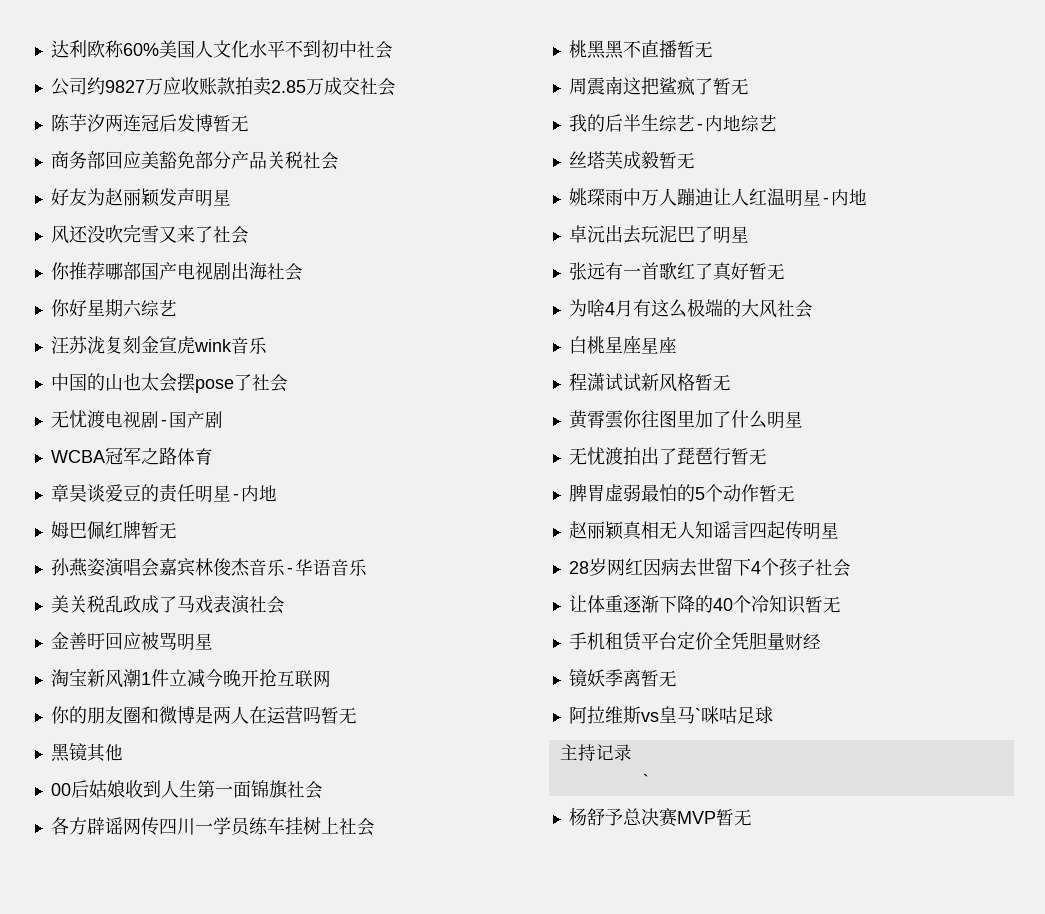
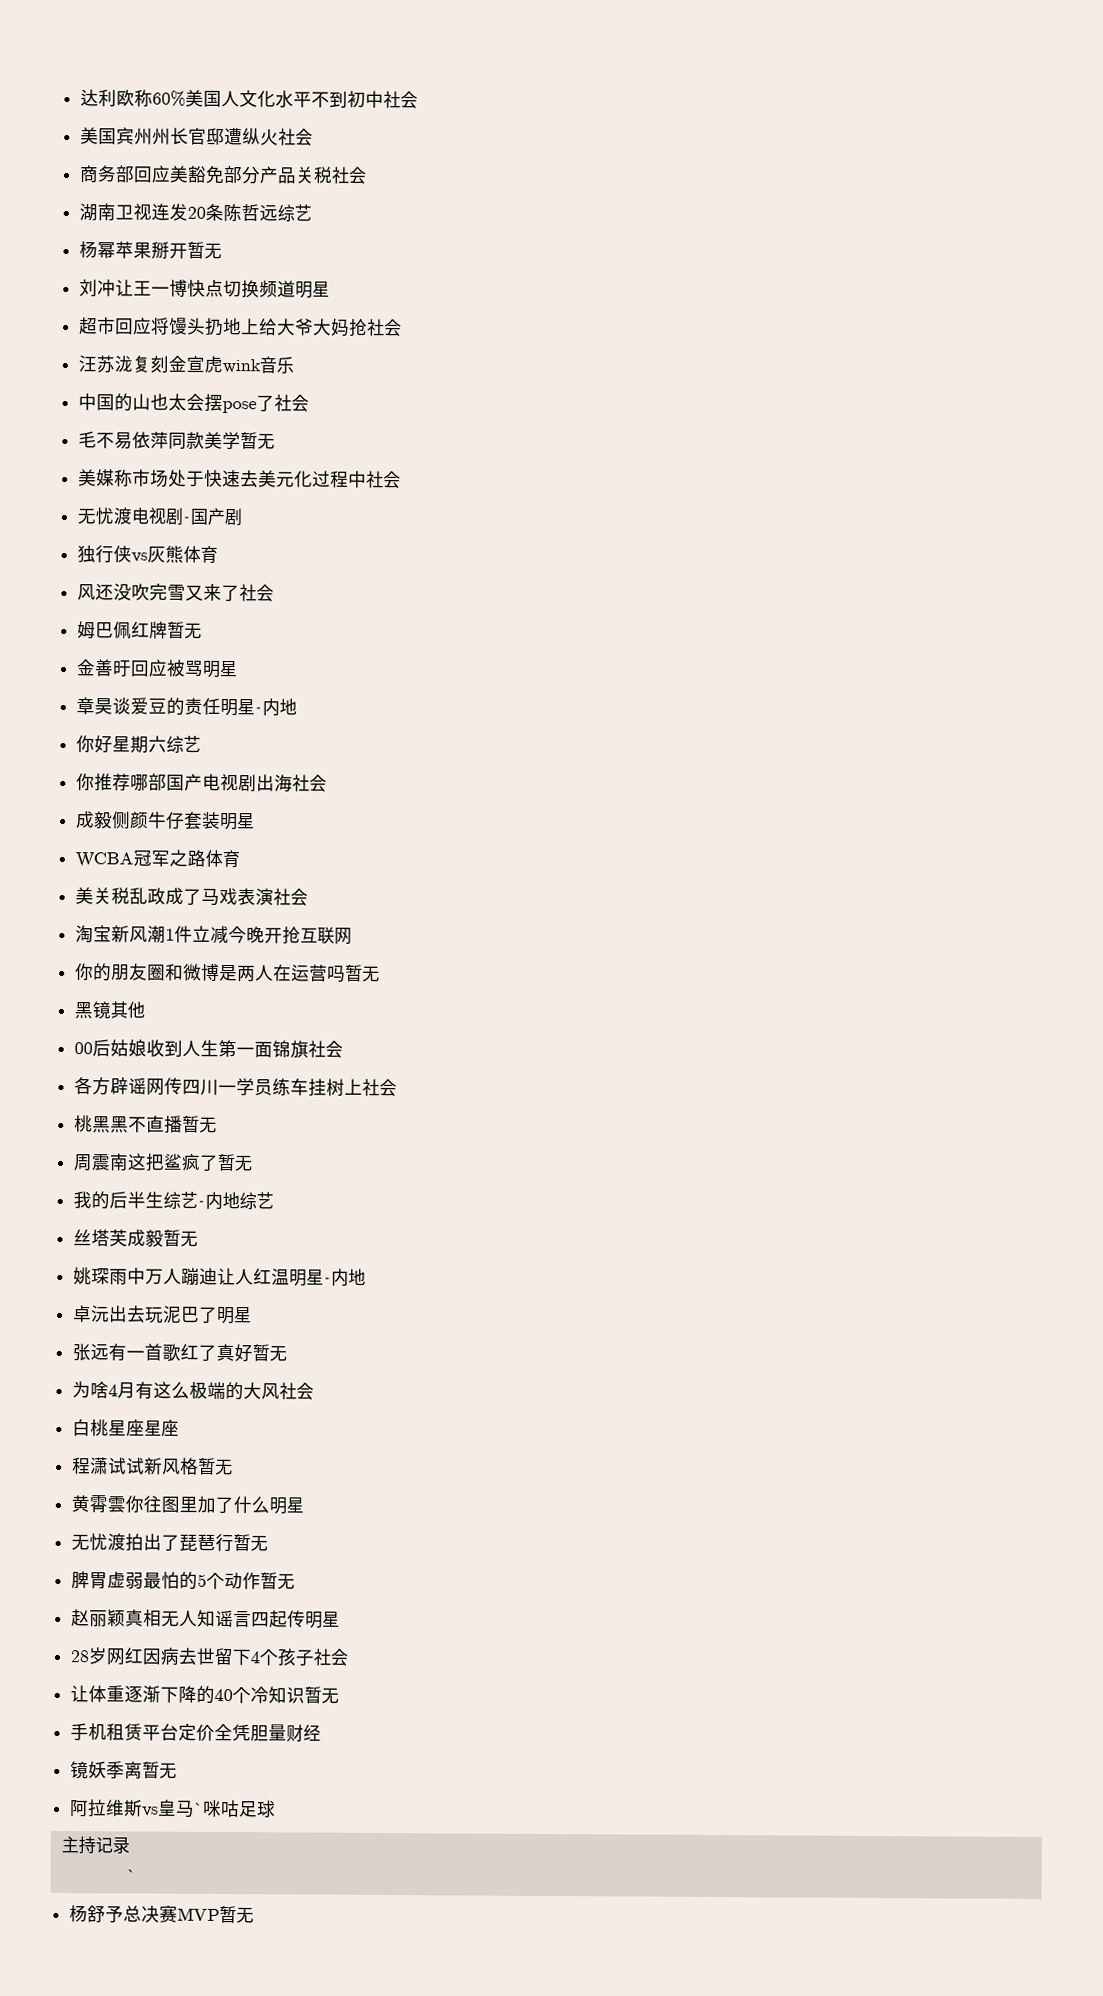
- 公司约9827万应收账款拍卖2.85万成交社会
- 陈芋汐两连冠后发博暂无
+ 美国宾州州长官邸遭纵火社会
- 好友为赵丽颖发声明星
- 风还没吹完雪又来了社会
- 你推荐哪部国产电视剧出海社会
- 你好星期六综艺
+ 湖南卫视连发20条陈哲远综艺
+ 杨幂苹果掰开暂无
+ 刘冲让王一博快点切换频道明星
+ 超市回应将馒头扔地上给大爷大妈抢社会
+ 毛不易依萍同款美学暂无
+ 美媒称市场处于快速去美元化过程中社会
- WCBA冠军之路体育
+ 独行侠vs灰熊体育
+ 风还没吹完雪又来了社会
+ 姆巴佩红牌暂无
+ 金善旴回应被骂明星
- 姆巴佩红牌暂无
- 孙燕姿演唱会嘉宾林俊杰音乐-华语音乐
+ 你好星期六综艺
+ 你推荐哪部国产电视剧出海社会
+ 成毅侧颜牛仔套装明星
+ WCBA冠军之路体育
- 金善旴回应被骂明星

